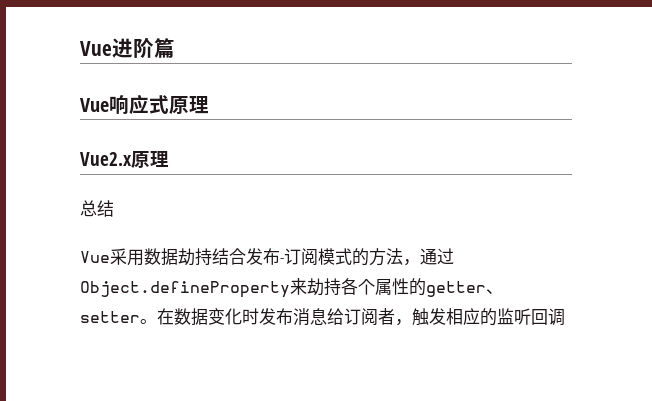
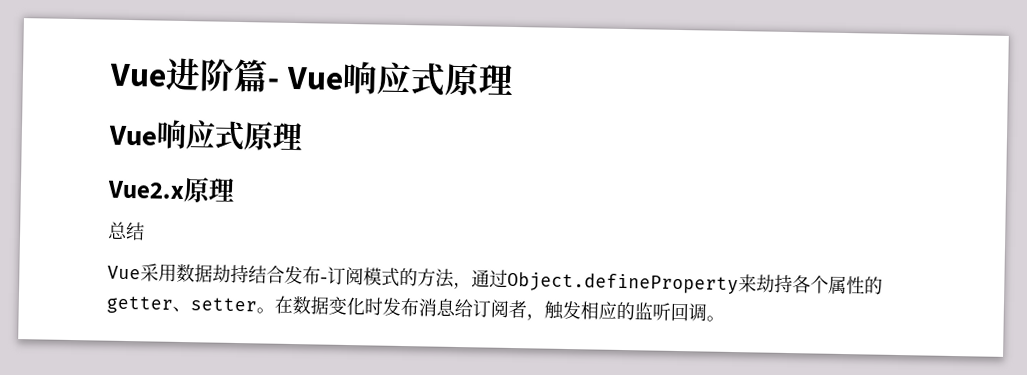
- Vue进阶篇
+ Vue进阶篇- Vue响应式原理
- 在数据变化时发布消息给订阅者，触发相应的监听回调
+ 在数据变化时发布消息给订阅者，触发相应的监听回调。

